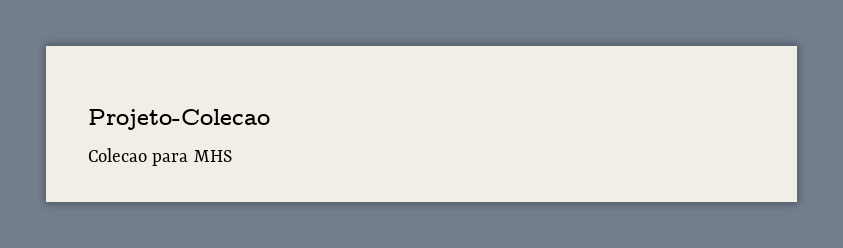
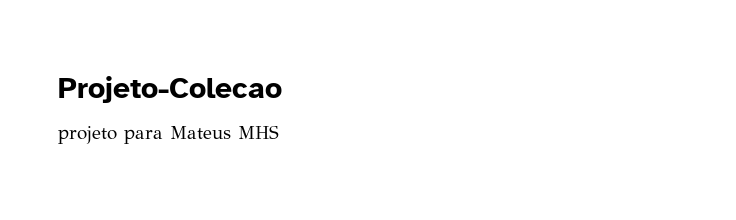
- Colecao para MHS
+ projeto para Mateus MHS

